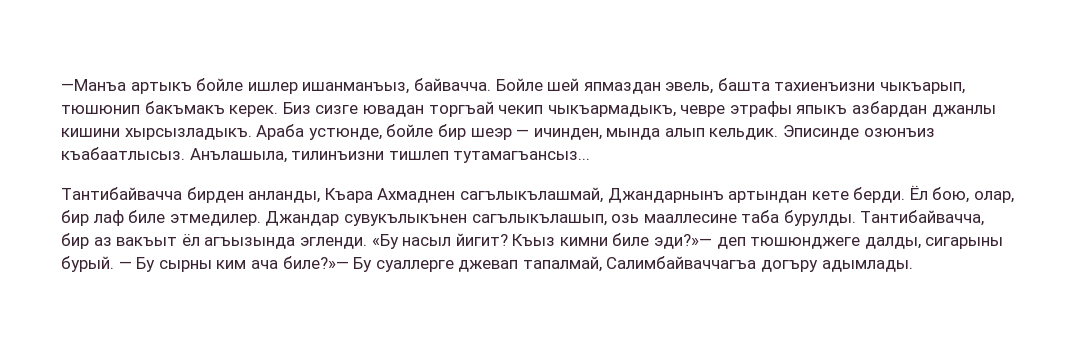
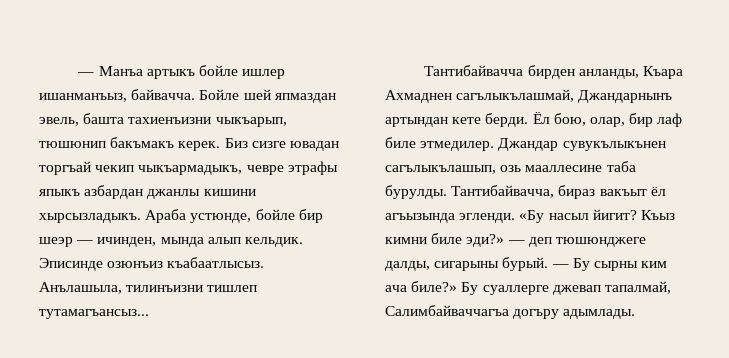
- —Манъа артыкъ бойле ишлер ишанманъыз, байвачча.
+ — Манъа артыкъ бойле ишлер ишанманъыз, байвачча.
- Тантибайвачча, бир аз вакъыт ёл агъызында эгленди.
+ Тантибайвачча, бираз вакъыт ёл агъызында эгленди.
- Къыз кимни биле эди?»— деп тюшюнджеге далды, сигарыны бурый.
+ Къыз кимни биле эди?» — деп тюшюнджеге далды, сигарыны бурый.
- — Бу сырны ким ача биле?»— Бу суаллерге джевап тапалмай, Салимбайваччагъа догъру адымлады.
+ — Бу сырны ким ача биле?» Бу суаллерге джевап тапалмай, Салимбайваччагъа догъру адымлады.

